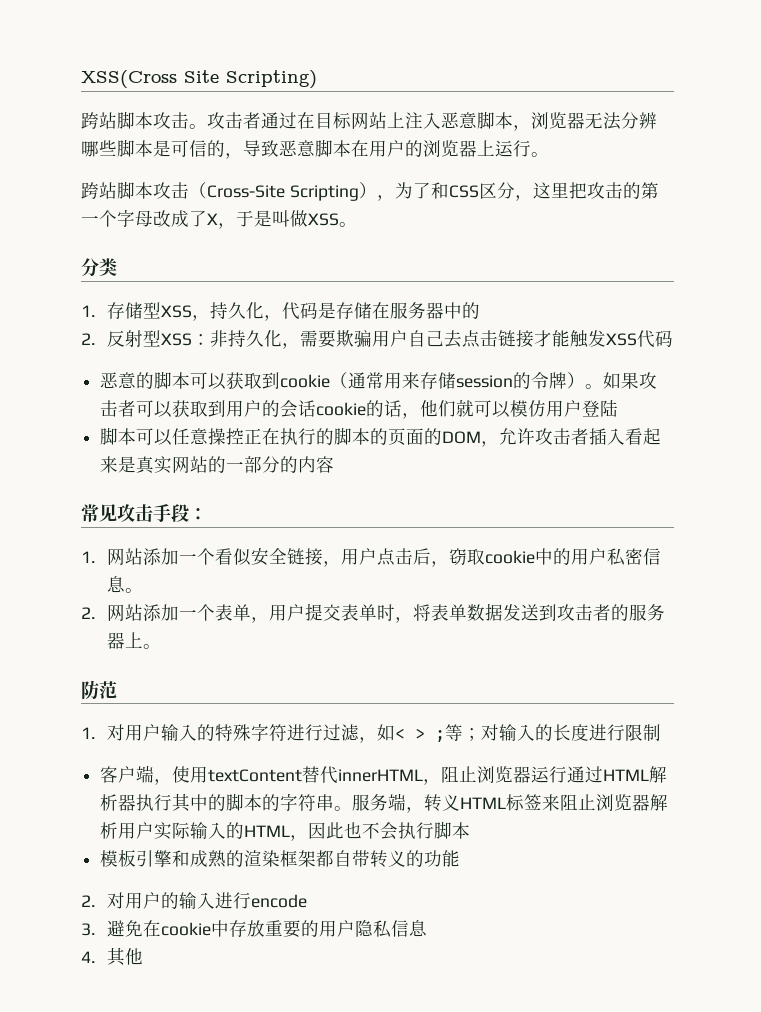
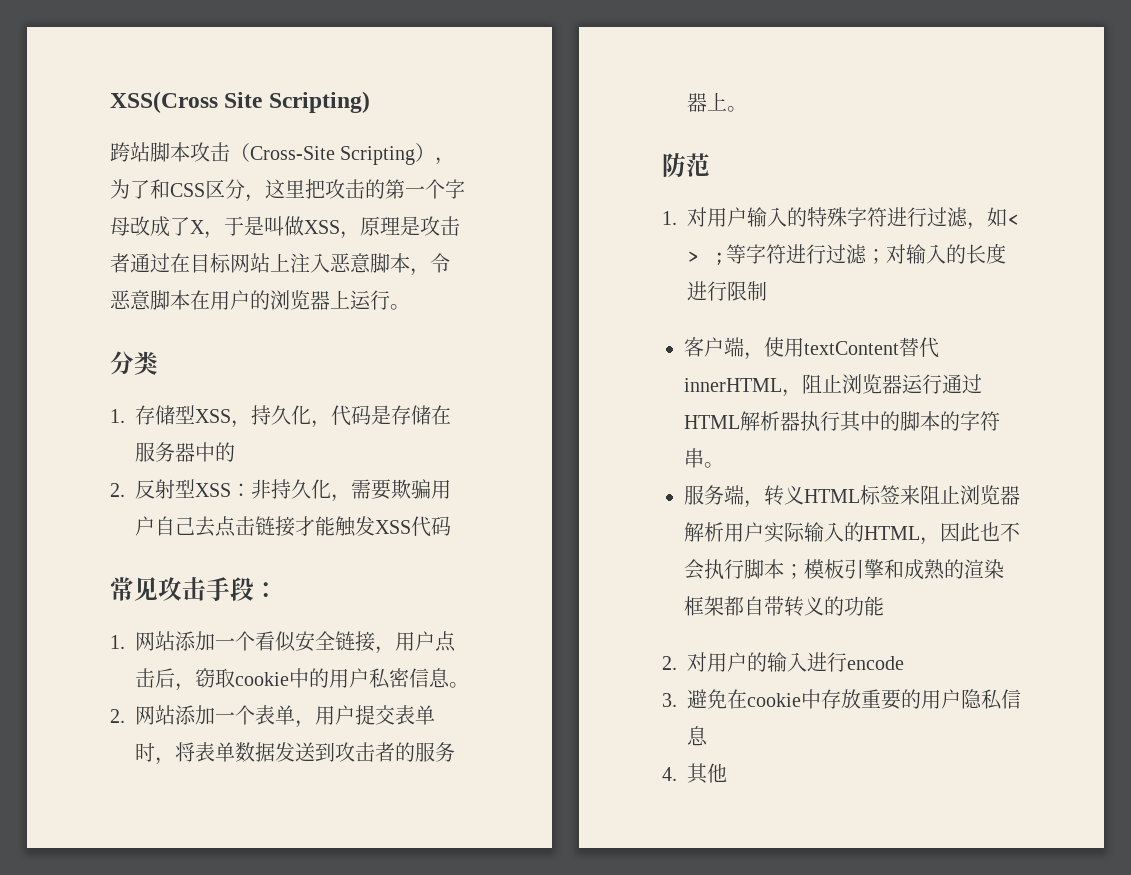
- 跨站脚本攻击。攻击者通过在目标网站上注入恶意脚本，浏览器无法分辨哪些脚本是可信的，导致恶意脚本在用户的浏览器上运行。
- 跨站脚本攻击（Cross-Site Scripting），为了和CSS区分，这里把攻击的第一个字母改成了X，于是叫做XSS。
+ 跨站脚本攻击（Cross-Site Scripting），为了和CSS区分，这里把攻击的第一个字母改成了X，于是叫做XSS，原理是攻击者通过在目标网站上注入恶意脚本，令恶意脚本在用户的浏览器上运行。
- 恶意的脚本可以获取到cookie（通常用来存储session的令牌）。如果攻击者可以获取到用户的会话cookie的话，他们就可以模仿用户登陆
- 脚本可以任意操控正在执行的脚本的页面的DOM，允许攻击者插入看起来是真实网站的一部分的内容
- 1.对用户输入的特殊字符进行过滤，如< > ;等；对输入的长度进行限制
+ 1.对用户输入的特殊字符进行过滤，如< > ;等字符进行过滤；对输入的长度进行限制
- 客户端，使用textContent替代innerHTML，阻止浏览器运行通过HTML解析器执行其中的脚本的字符串。服务端，转义HTML标签来阻止浏览器解析用户实际输入的HTML，因此也不会执行脚本
- 模板引擎和成熟的渲染框架都自带转义的功能
+ 客户端，使用textContent替代innerHTML，阻止浏览器运行通过HTML解析器执行其中的脚本的字符串。
+ 服务端，转义HTML标签来阻止浏览器解析用户实际输入的HTML，因此也不会执行脚本；模板引擎和成熟的渲染框架都自带转义的功能

